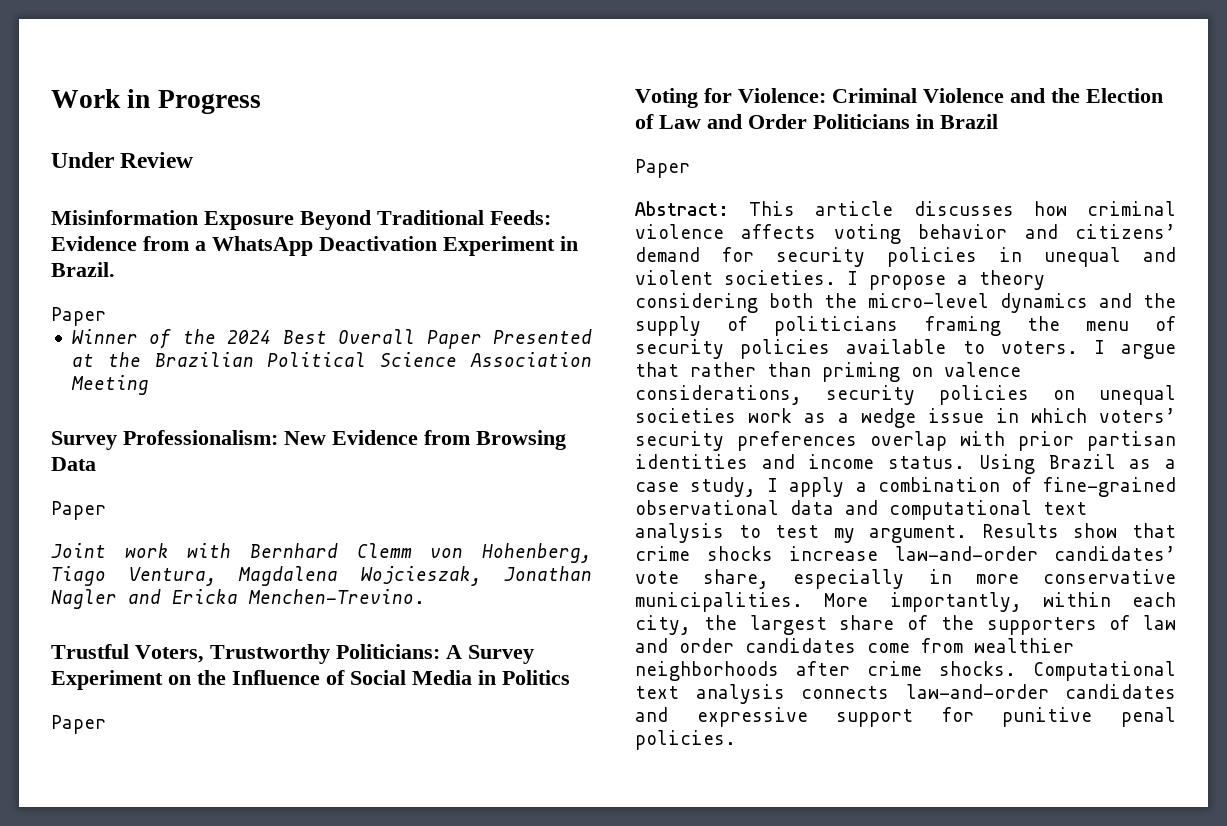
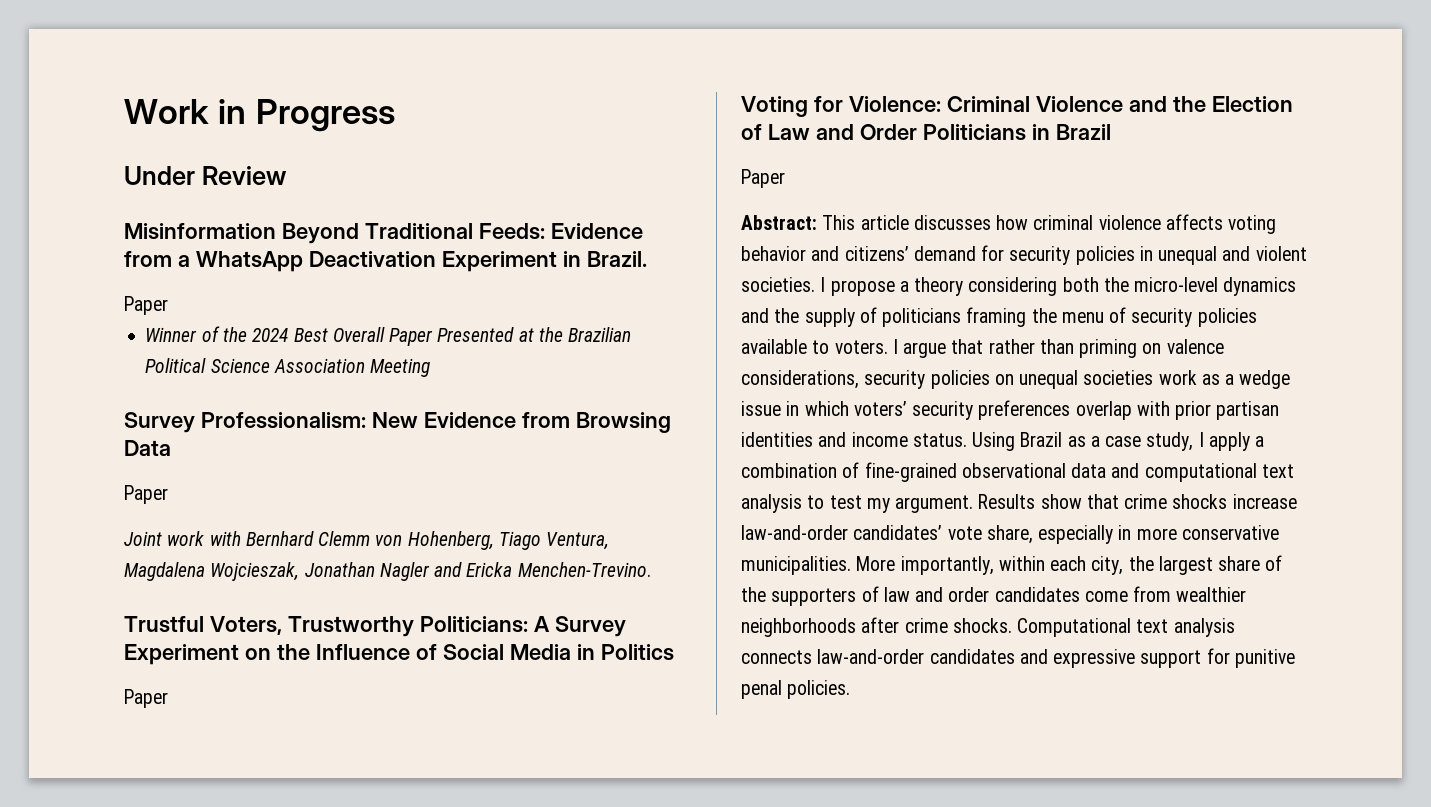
- Misinformation Exposure Beyond Traditional Feeds: Evidence from a WhatsApp Deactivation Experiment in Brazil.
+ Misinformation Beyond Traditional Feeds: Evidence from a WhatsApp Deactivation Experiment in Brazil.

